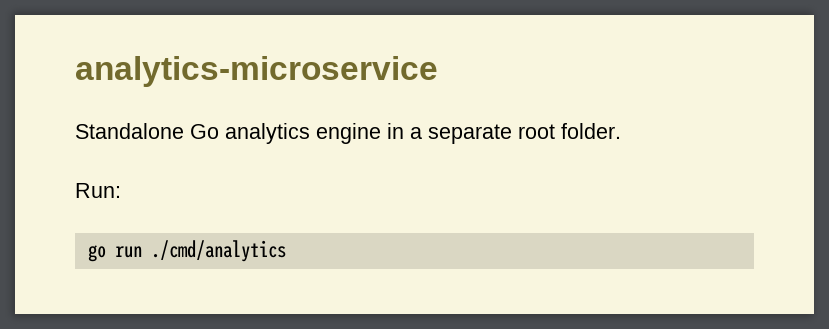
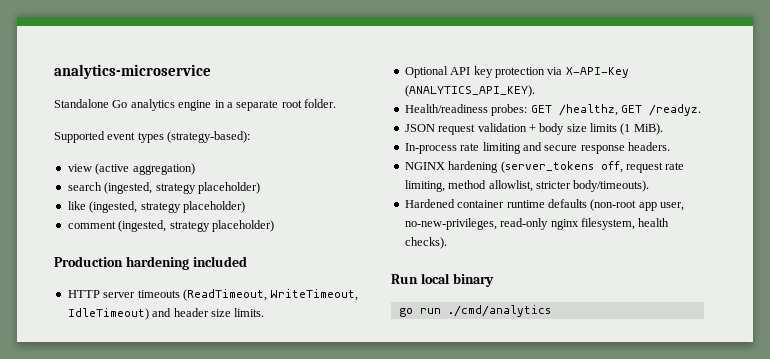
- Run:
+ Supported event types (strategy-based):
+ view (active aggregation)
+ search (ingested, strategy placeholder)
+ like (ingested, strategy placeholder)
+ comment (ingested, strategy placeholder)
+ Production hardening included
+ HTTP server timeouts (ReadTimeout, WriteTimeout, IdleTimeout) and header size limits.
+ Optional API key protection via X-API-Key (ANALYTICS_API_KEY).
+ Health/readiness probes: GET /healthz, GET /readyz.
+ JSON request validation + body size limits (1 MiB).
+ In-process rate limiting and secure response headers.
+ NGINX hardening (server_tokens off, request rate limiting, method allowlist, stricter body/timeouts).
+ Hardened container runtime defaults (non-root app user, no-new-privileges, read-only nginx filesystem, health checks).
+ Run local binary

